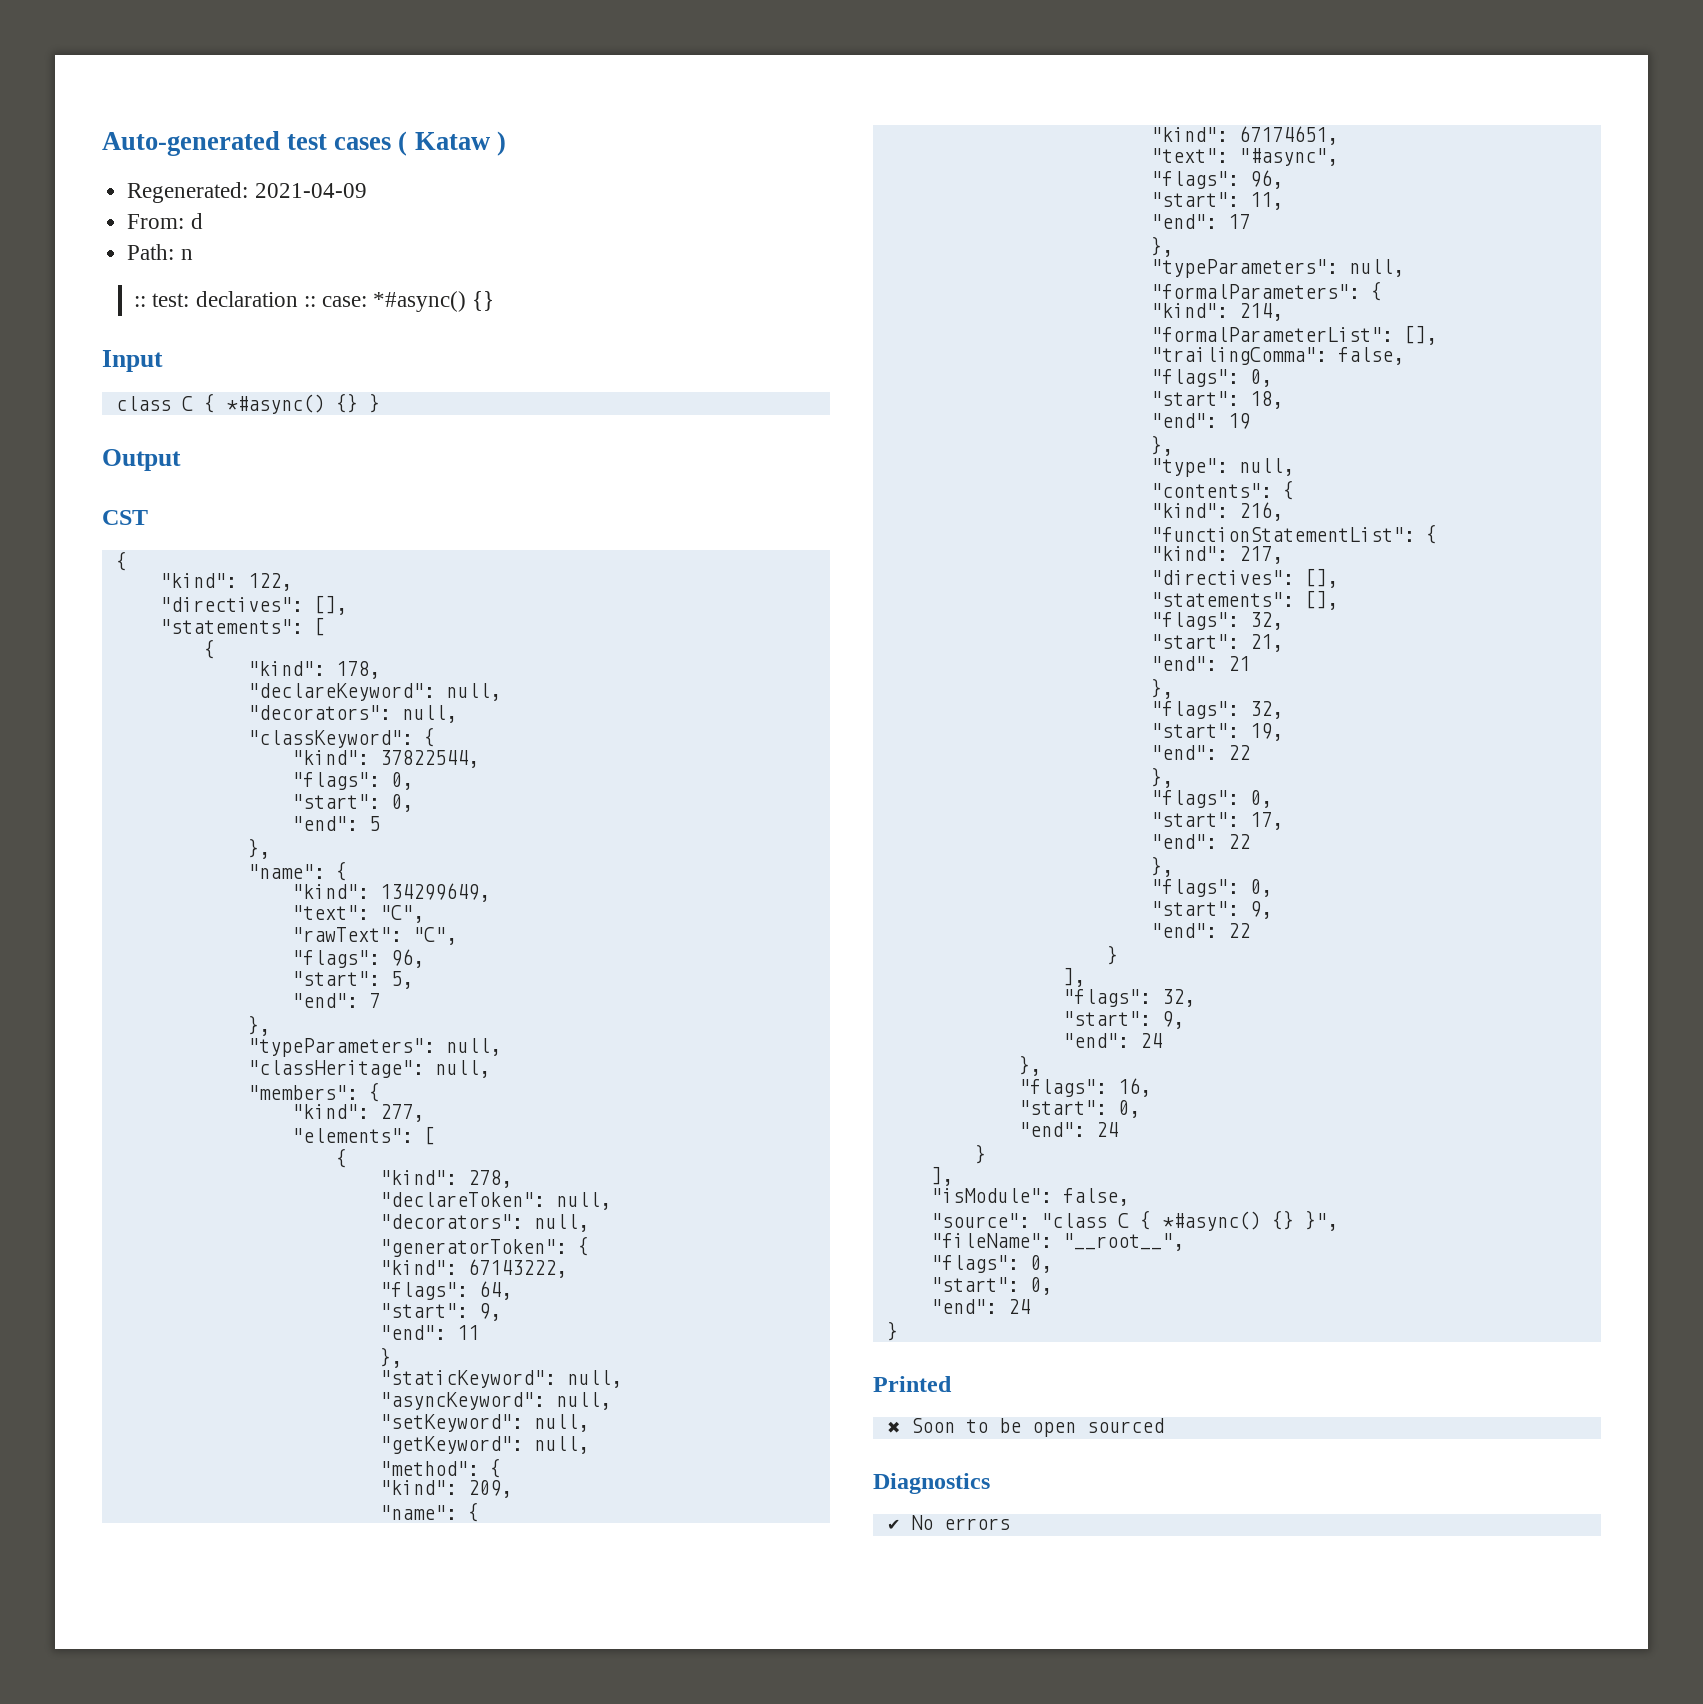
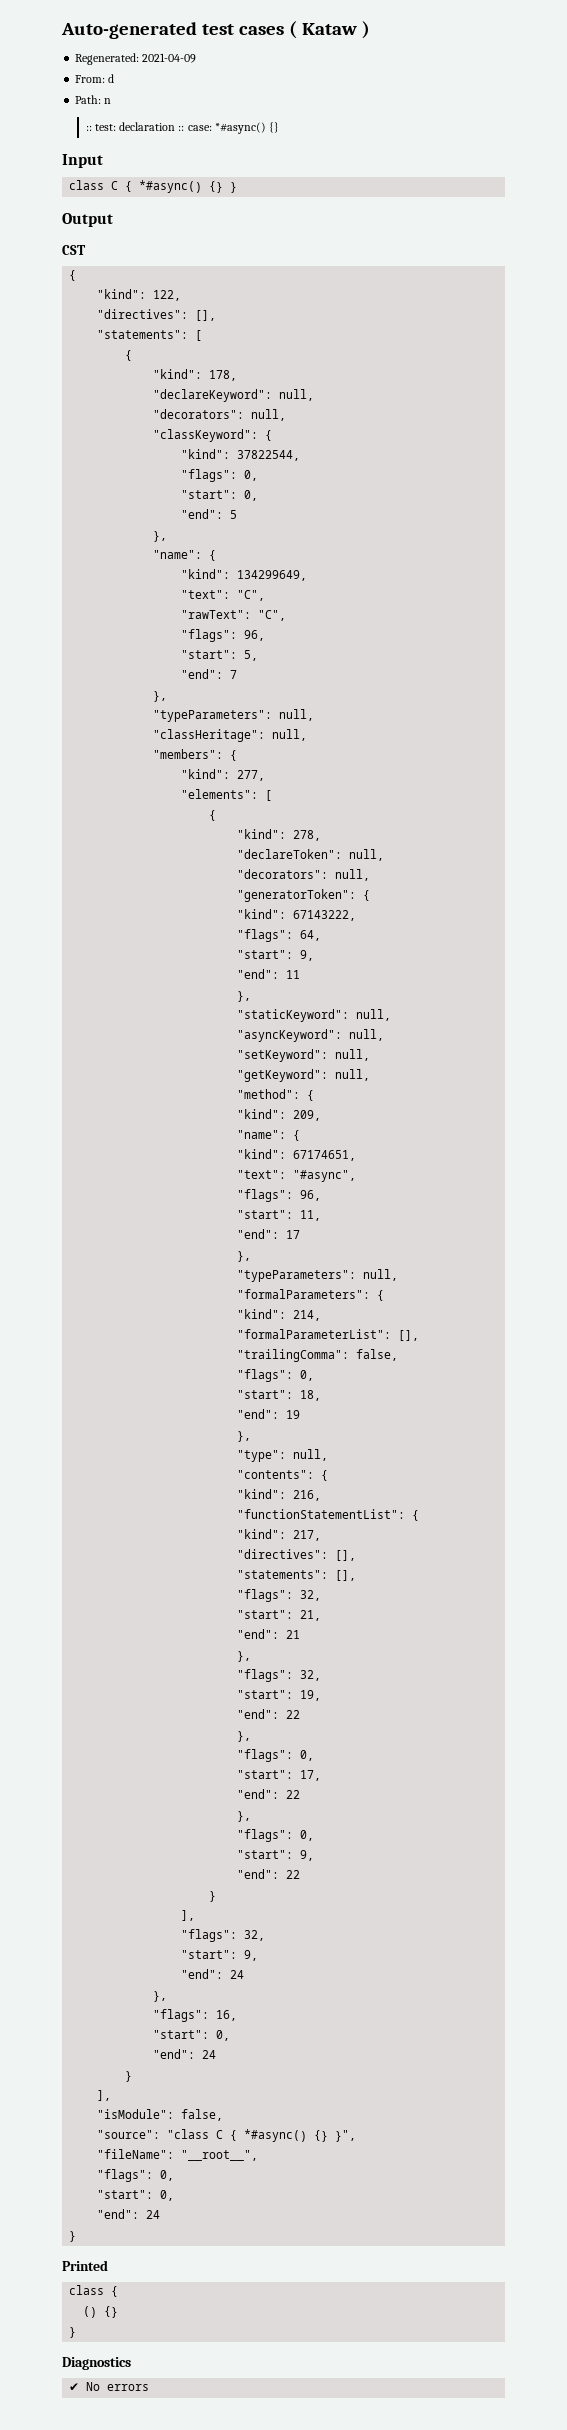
- ✖ Soon to be open sourced
+ class {
+ () {}
+ }

